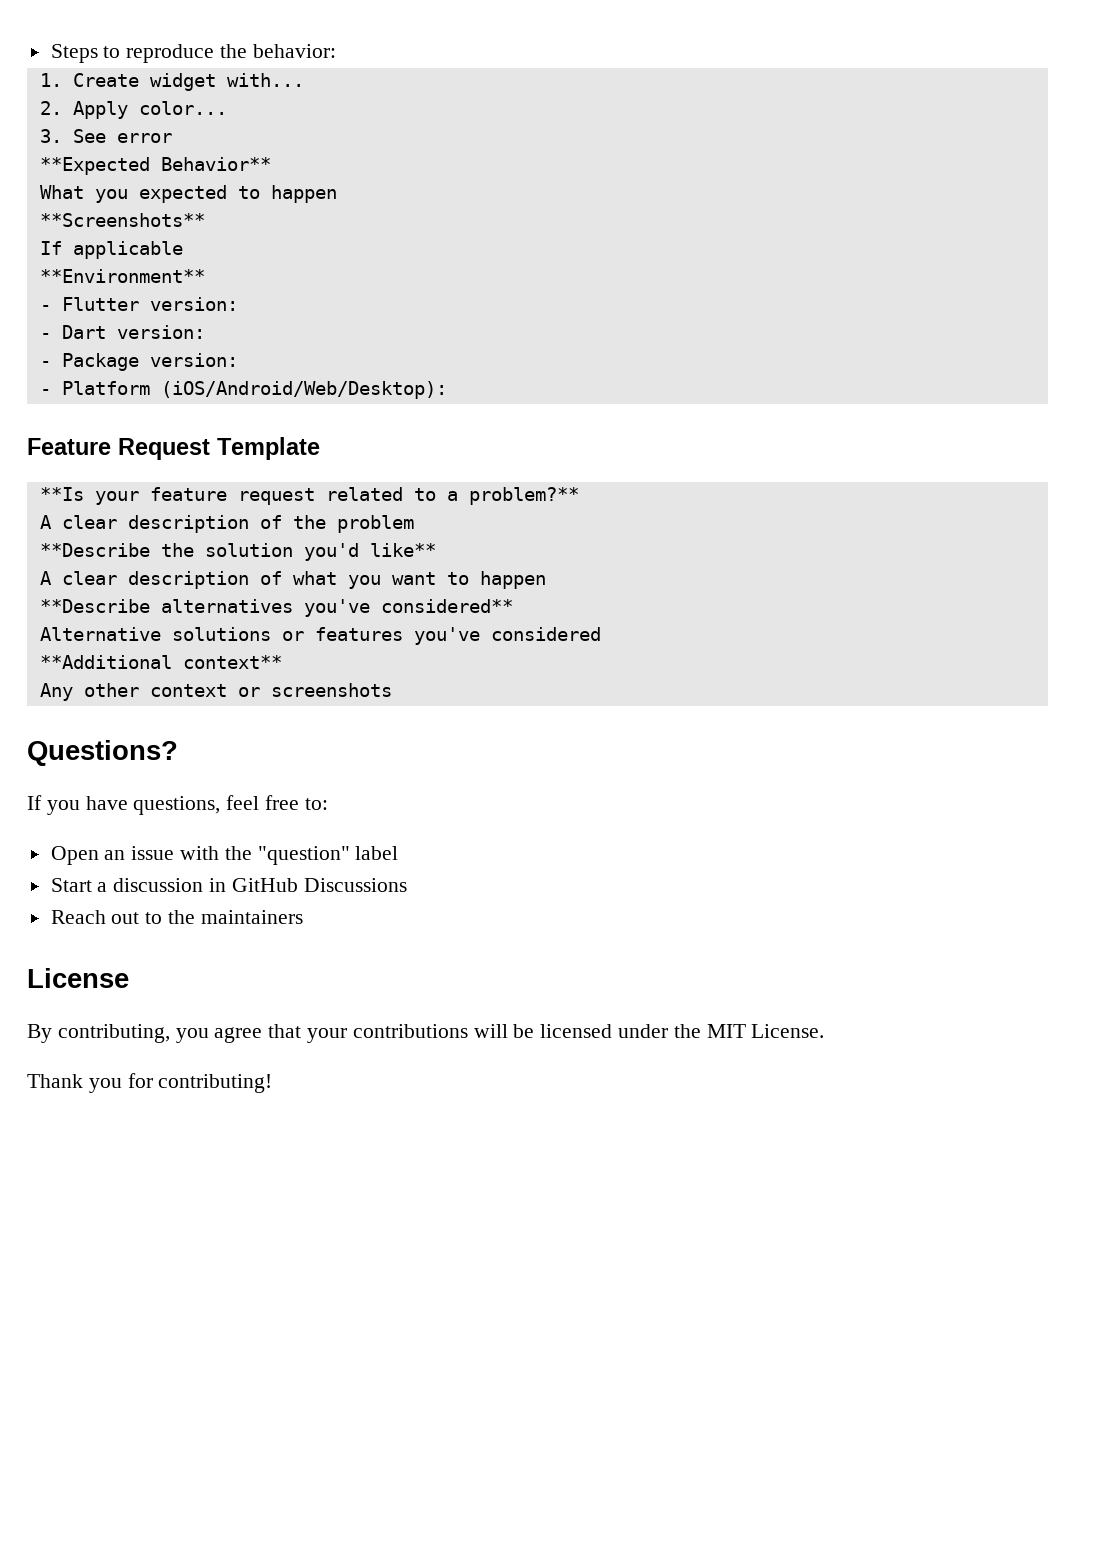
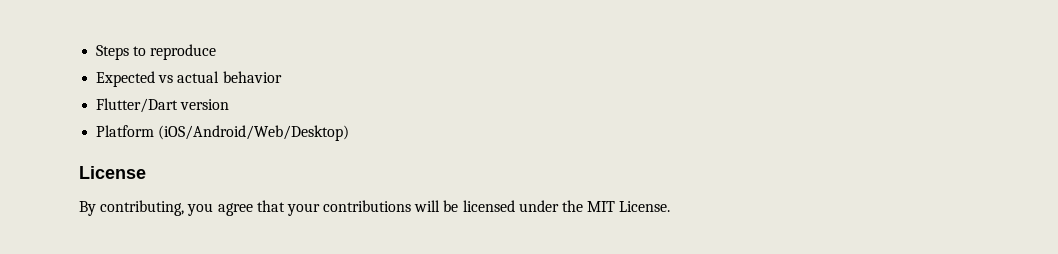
- Steps to reproduce the behavior:
- 1. Create widget with...
- 2. Apply color...
- 3. See error
- **Expected Behavior**
- What you expected to happen
- **Screenshots**
- If applicable
- **Environment**
- - Flutter version:
- - Dart version:
- - Package version:
- - Platform (iOS/Android/Web/Desktop):
- Feature Request Template
- **Is your feature request related to a problem?**
- A clear description of the problem
- **Describe the solution you'd like**
- A clear description of what you want to happen
- **Describe alternatives you've considered**
- Alternative solutions or features you've considered
- **Additional context**
- Any other context or screenshots
- Questions?
- If you have questions, feel free to:
- Open an issue with the "question" label
- Start a discussion in GitHub Discussions
- Reach out to the maintainers
+ Steps to reproduce
+ Expected vs actual behavior
+ Flutter/Dart version
+ Platform (iOS/Android/Web/Desktop)
- Thank you for contributing!

